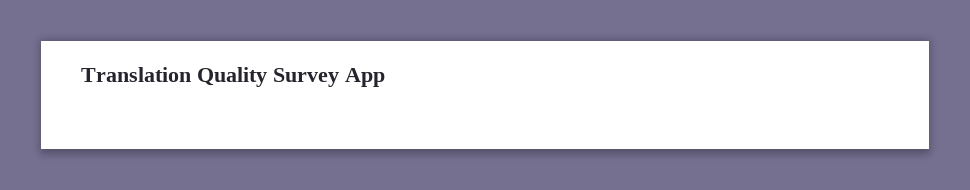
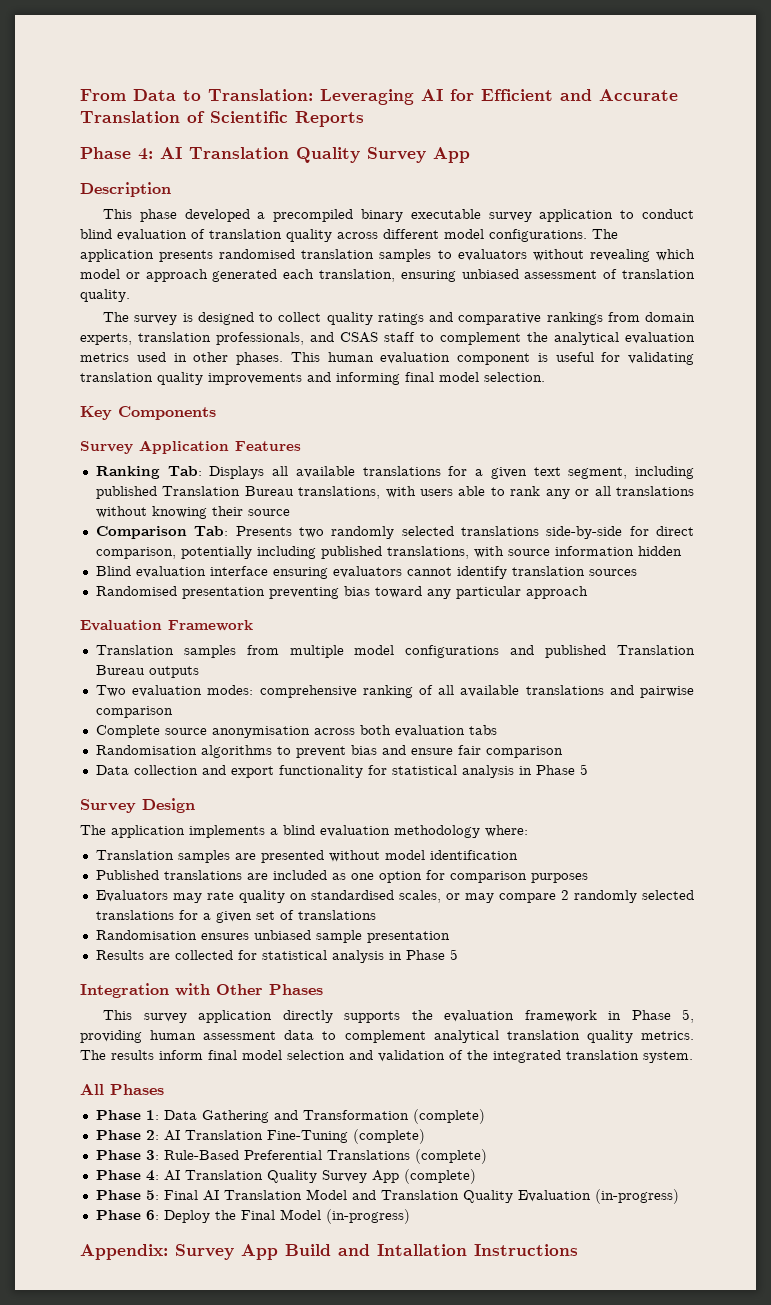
- Translation Quality Survey App
+ From Data to Translation: Leveraging AI for Efficient and Accurate Translation of Scientific Reports
+ Phase 4: AI Translation Quality Survey App
+ Description
+ This phase developed a precompiled binary executable survey application to conduct blind evaluation of translation quality across different model configurations. The application presents randomised translation samples to evaluators without revealing which model or approach generated each translation, ensuring unbiased assessment of translation quality.
+ The survey is designed to collect quality ratings and comparative rankings from domain experts, translation professionals, and CSAS staff to complement the analytical evaluation metrics used in other phases. This human evaluation component is useful for validating translation quality improvements and informing final model selection.
+ Key Components
+ Survey Application Features
+ Ranking Tab: Displays all available translations for a given text segment, including published Translation Bureau translations, with users able to rank any or all translations without knowing their source
+ Comparison Tab: Presents two randomly selected translations side-by-side for direct comparison, potentially including published translations, with source information hidden
+ Blind evaluation interface ensuring evaluators cannot identify translation sources
+ Randomised presentation preventing bias toward any particular approach
+ Evaluation Framework
+ Translation samples from multiple model configurations and published Translation Bureau outputs
+ Two evaluation modes: comprehensive ranking of all available translations and pairwise comparison
+ Complete source anonymisation across both evaluation tabs
+ Randomisation algorithms to prevent bias and ensure fair comparison
+ Data collection and export functionality for statistical analysis in Phase 5
+ Survey Design
+ The application implements a blind evaluation methodology where:
+ Translation samples are presented without model identification
+ Published translations are included as one option for comparison purposes
+ Evaluators may rate quality on standardised scales, or may compare 2 randomly selected translations for a given set of translations
+ Randomisation ensures unbiased sample presentation
+ Results are collected for statistical analysis in Phase 5
+ Integration with Other Phases
+ This survey application directly supports the evaluation framework in Phase 5, providing human assessment data to complement analytical translation quality metrics. The results inform final model selection and validation of the integrated translation system.
+ All Phases
+ Phase 1: Data Gathering and Transformation (complete)
+ Phase 2: AI Translation Fine-Tuning (complete)
+ Phase 3: Rule-Based Preferential Translations (complete)
+ Phase 4: AI Translation Quality Survey App (complete)
+ Phase 5: Final AI Translation Model and Translation Quality Evaluation (in-progress)
+ Phase 6: Deploy the Final Model (in-progress)
+ Appendix: Survey App Build and Intallation Instructions

